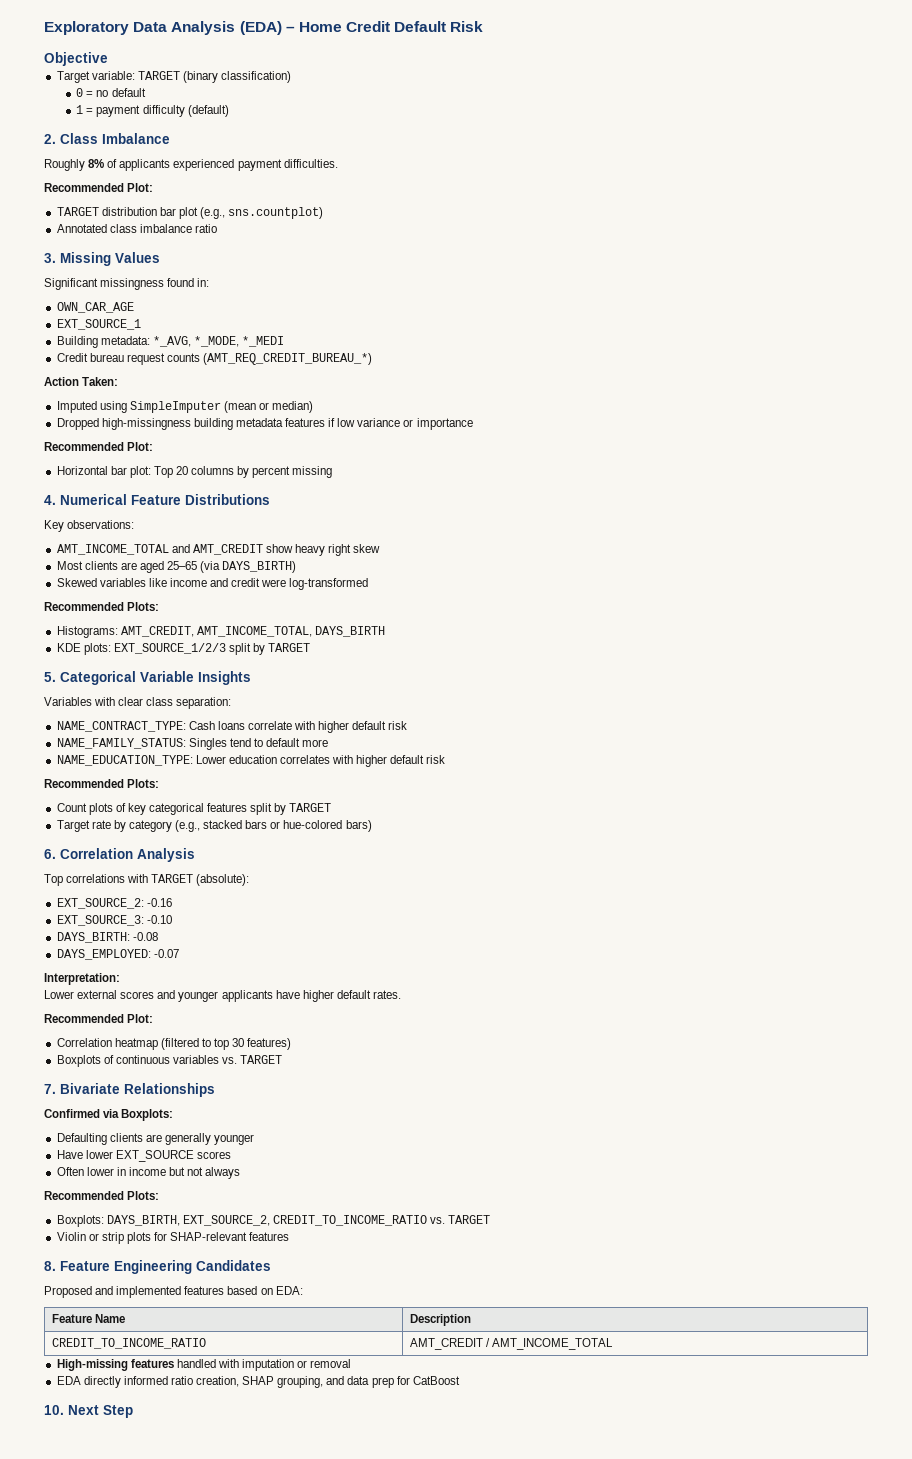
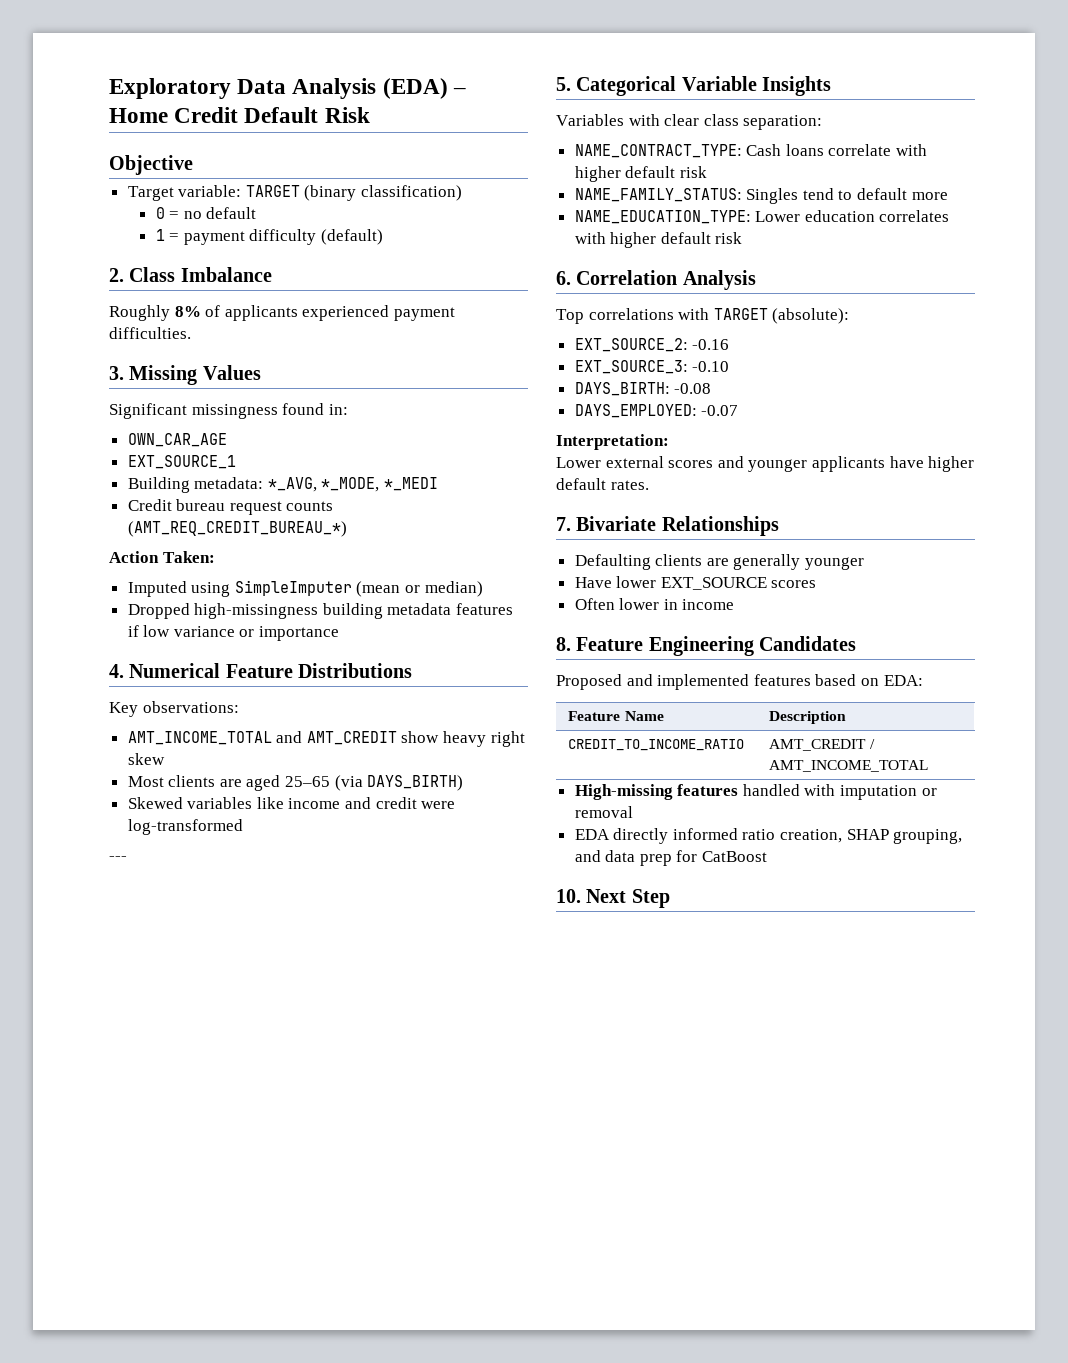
  Roughly 8% of applicants experienced payment difficulties.
- Recommended Plot:
- TARGET distribution bar plot (e.g., sns.countplot)
- Annotated class imbalance ratio
  Dropped high-missingness building metadata features if low variance or importance
- Recommended Plot:
- Horizontal bar plot: Top 20 columns by percent missing
  Skewed variables like income and credit were log-transformed
- Recommended Plots:
- Histograms: AMT_CREDIT, AMT_INCOME_TOTAL, DAYS_BIRTH
- KDE plots: EXT_SOURCE_1/2/3 split by TARGET
+ ---
  NAME_EDUCATION_TYPE: Lower education correlates with higher default risk
- Recommended Plots:
- Count plots of key categorical features split by TARGET
- Target rate by category (e.g., stacked bars or hue-colored bars)
  Lower external scores and younger applicants have higher default rates.
- Recommended Plot:
- Correlation heatmap (filtered to top 30 features)
- Boxplots of continuous variables vs. TARGET
- Confirmed via Boxplots:
- Often lower in income but not always
- Recommended Plots:
- Boxplots: DAYS_BIRTH, EXT_SOURCE_2, CREDIT_TO_INCOME_RATIO vs. TARGET
- Violin or strip plots for SHAP-relevant features
+ Often lower in income

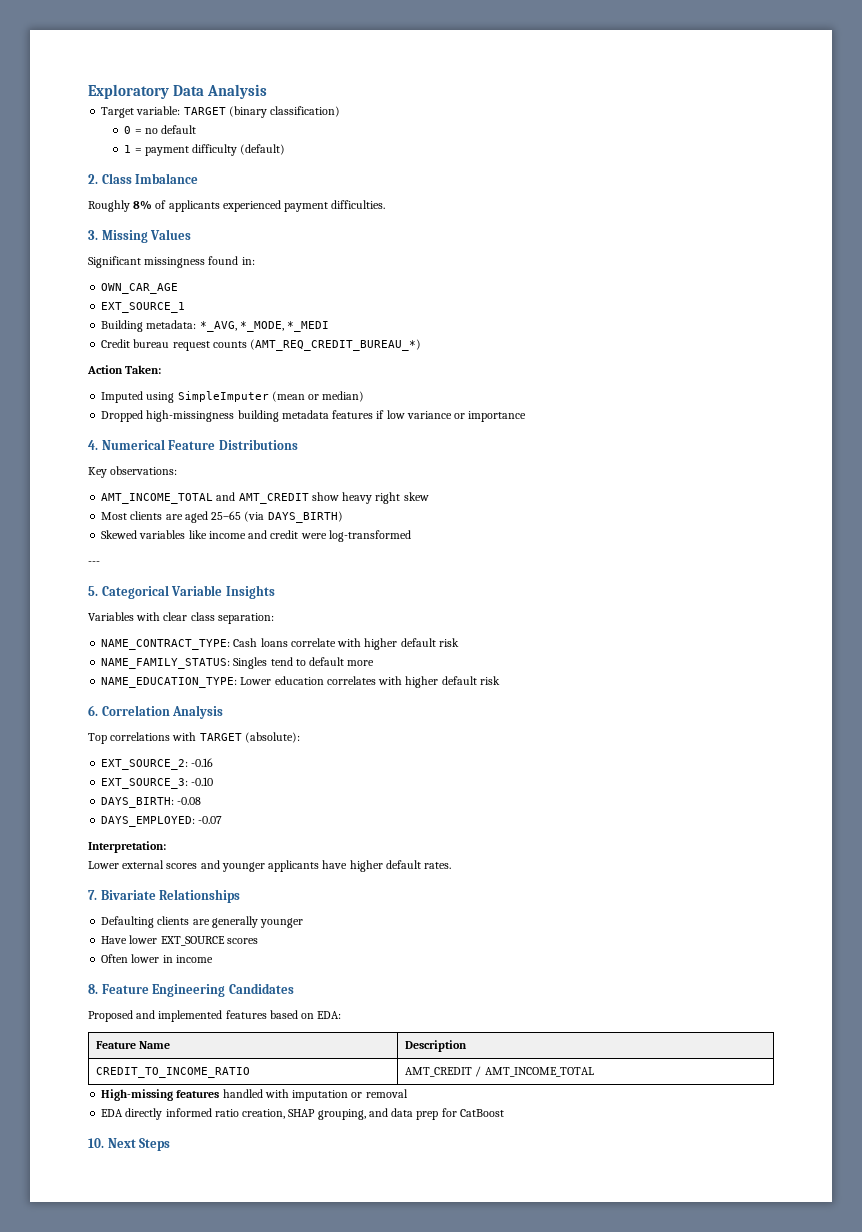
- Exploratory Data Analysis (EDA) – Home Credit Default Risk
- Objective
+ Exploratory Data Analysis
- 10. Next Step
+ 10. Next Steps

